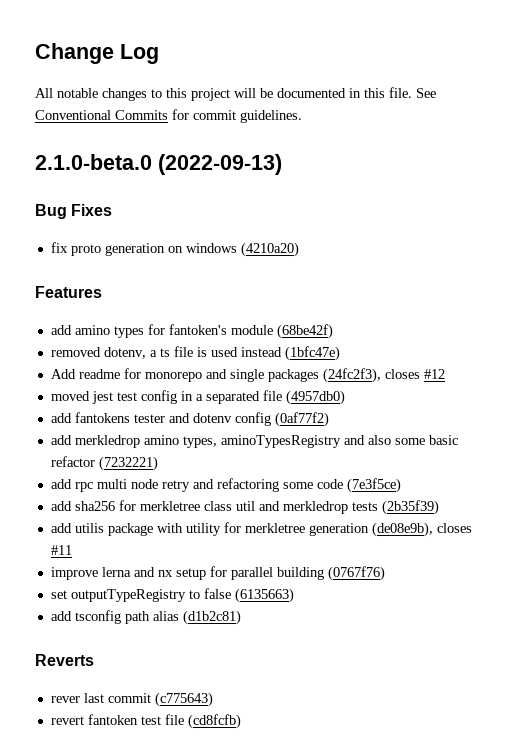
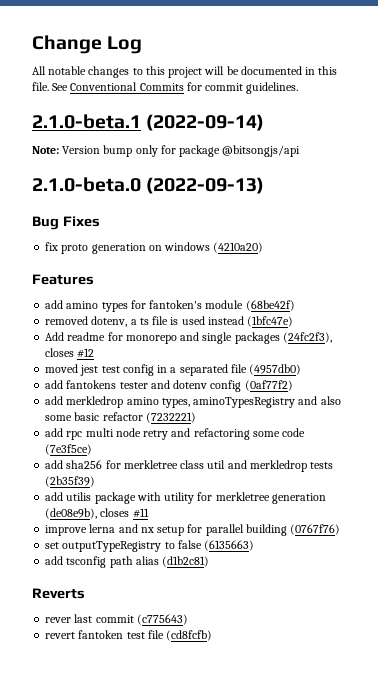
+ 2.1.0-beta.1 (2022-09-14)
+ Note: Version bump only for package @bitsongjs/api

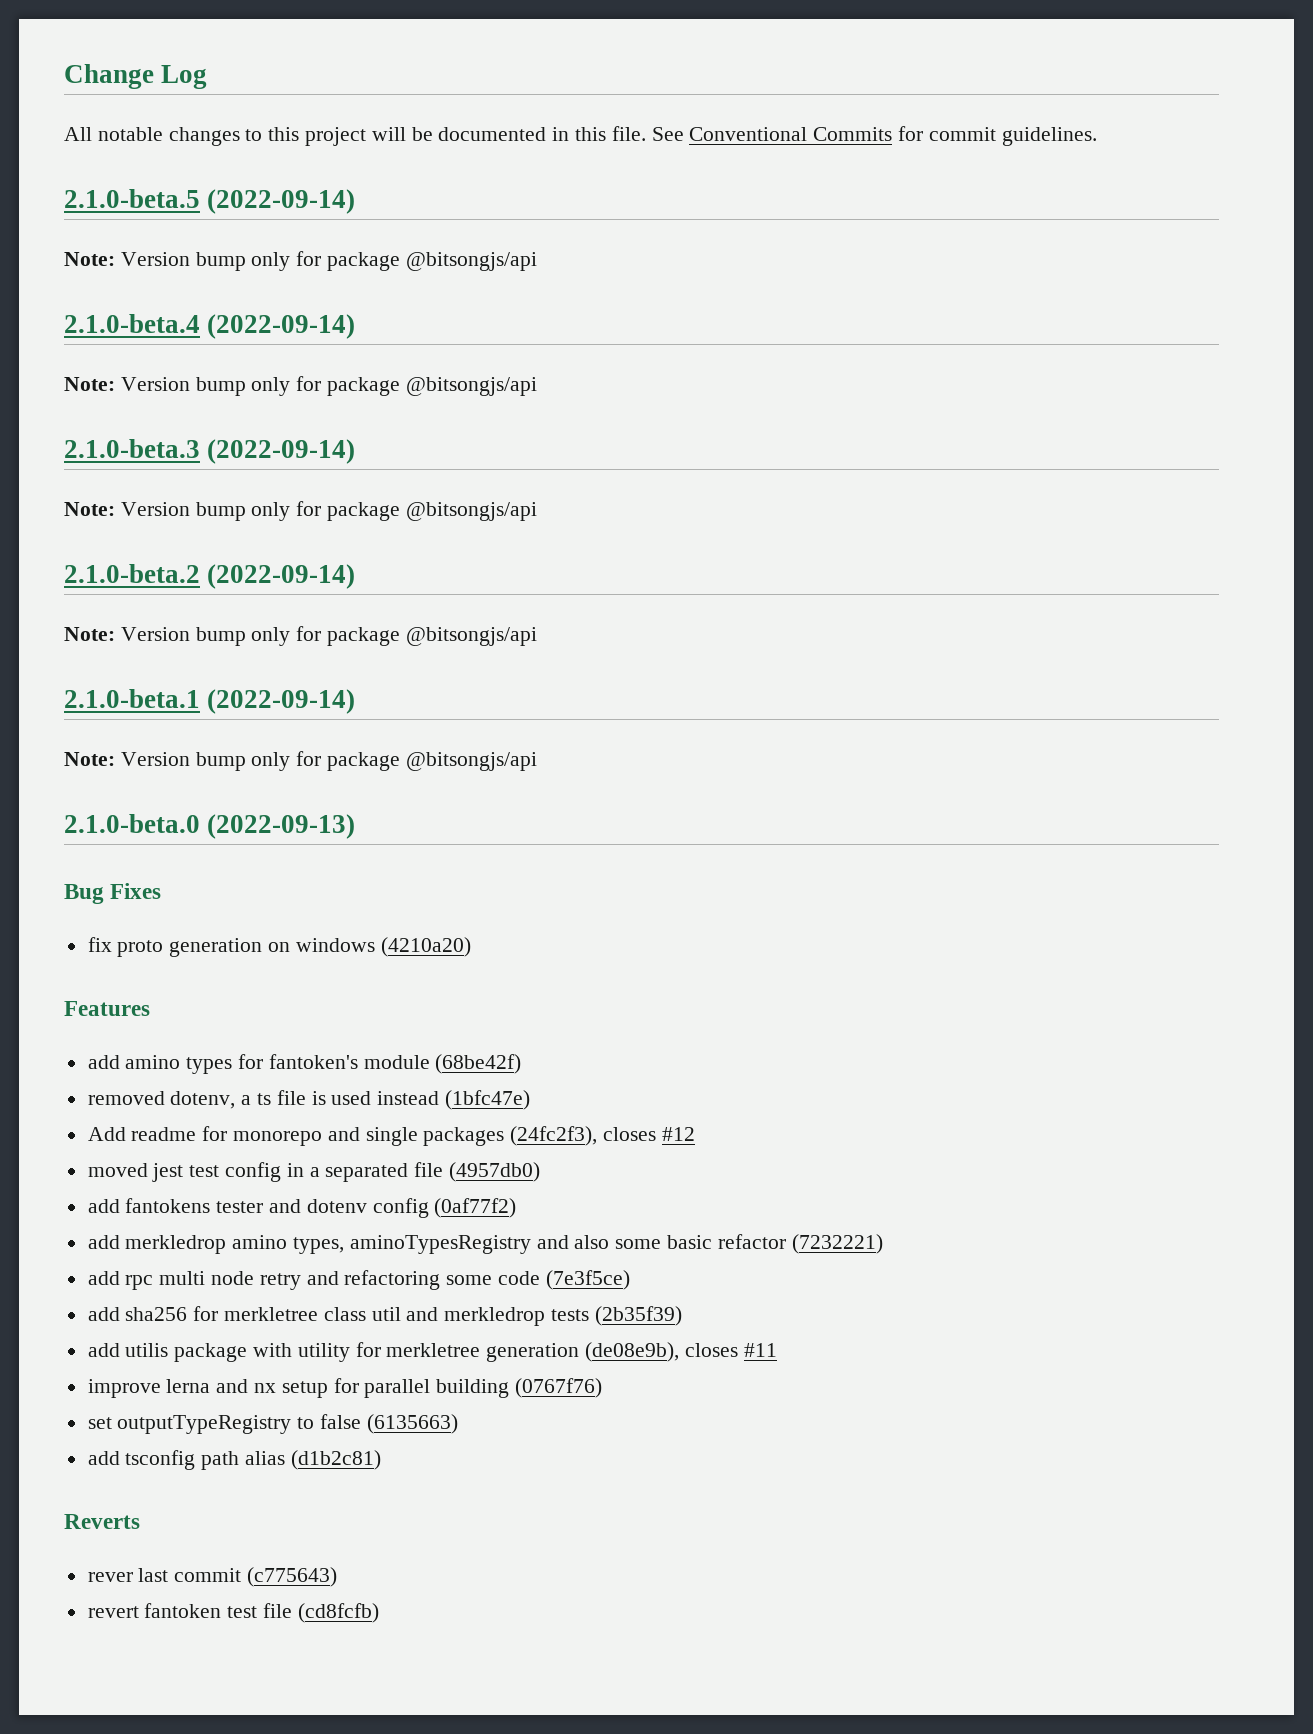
+ 2.1.0-beta.5 (2022-09-14)
+ Note: Version bump only for package @bitsongjs/api
+ 2.1.0-beta.4 (2022-09-14)
+ Note: Version bump only for package @bitsongjs/api
+ 2.1.0-beta.3 (2022-09-14)
+ Note: Version bump only for package @bitsongjs/api
+ 2.1.0-beta.2 (2022-09-14)
+ Note: Version bump only for package @bitsongjs/api

